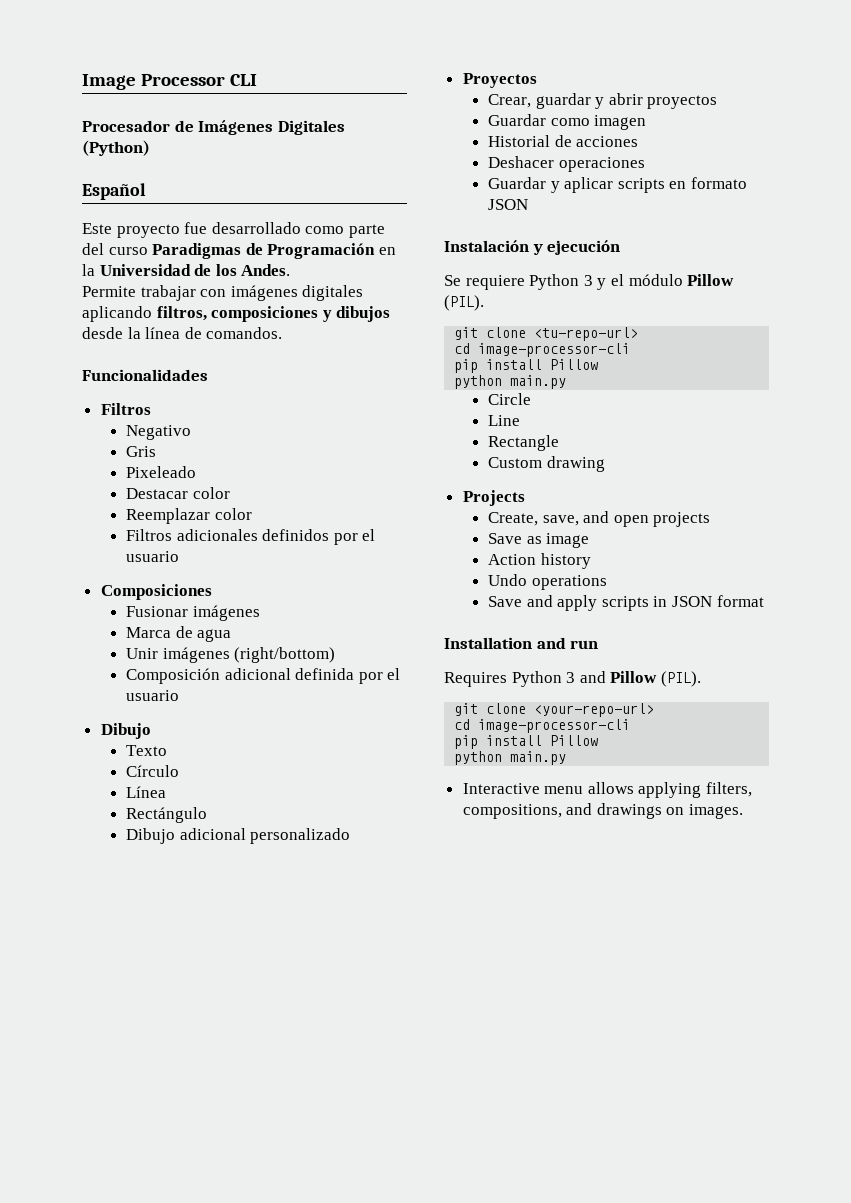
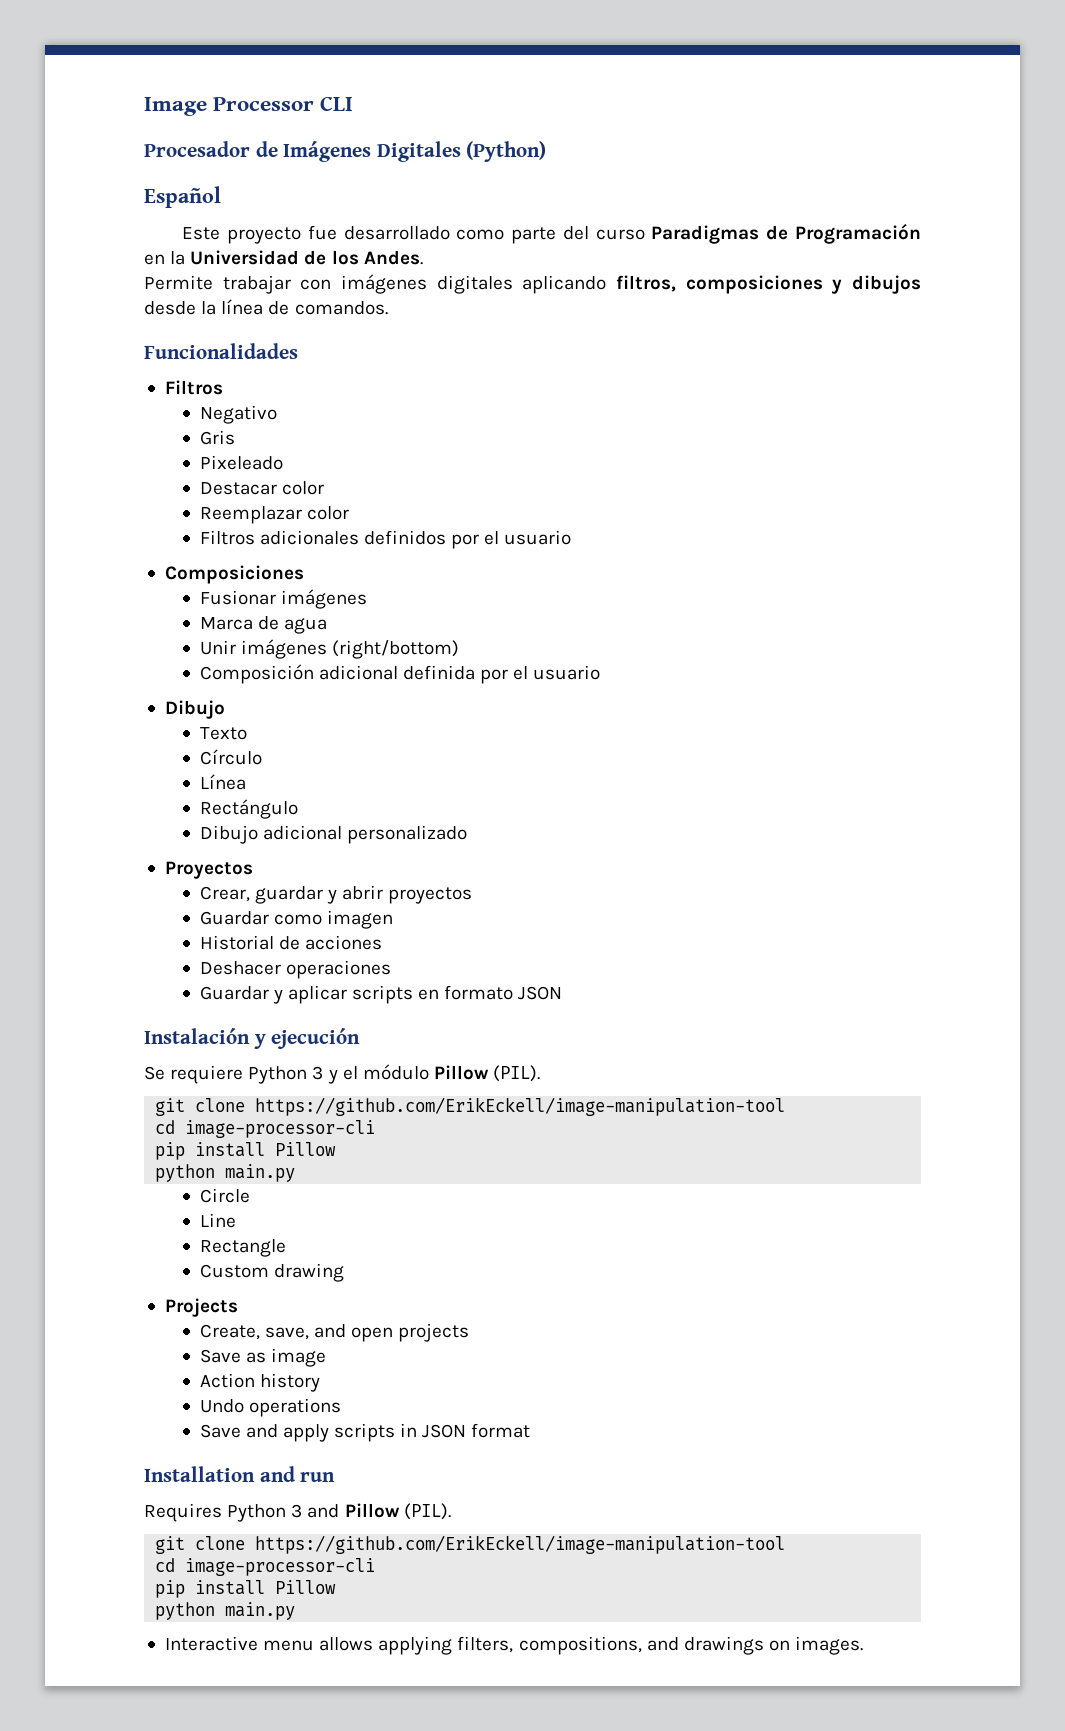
  Se requiere Python 3 y el módulo Pillow (PIL).
- git clone <tu-repo-url>
+ git clone https://github.com/ErikEckell/image-manipulation-tool
  Requires Python 3 and Pillow (PIL).
- git clone <your-repo-url>
+ git clone https://github.com/ErikEckell/image-manipulation-tool

